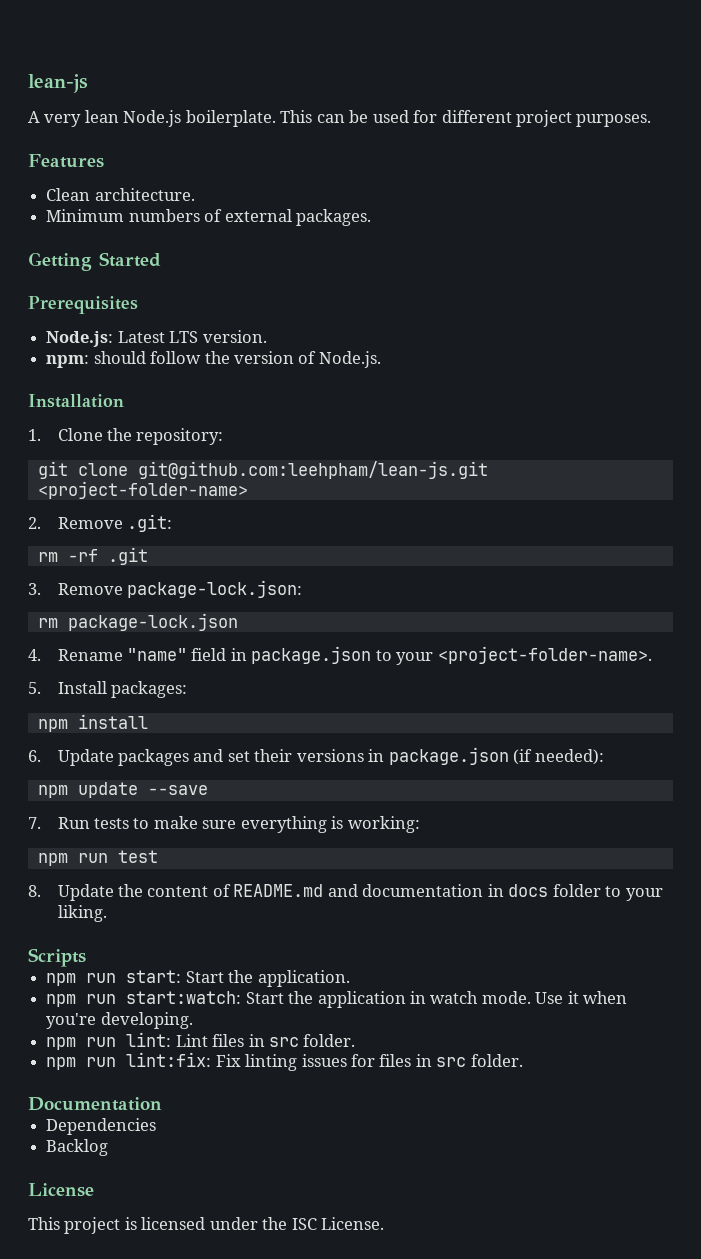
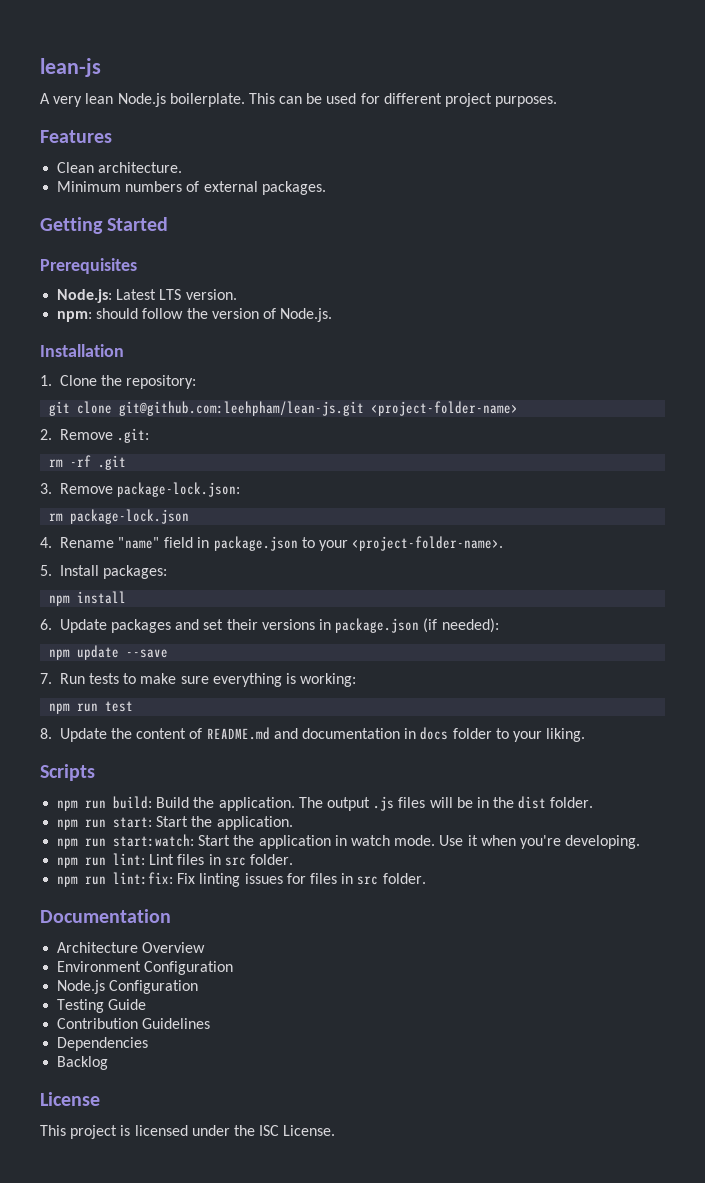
+ npm run build: Build the application. The output .js files will be in the dist folder.
+ Architecture Overview
+ Environment Configuration
+ Node.js Configuration
+ Testing Guide
+ Contribution Guidelines

